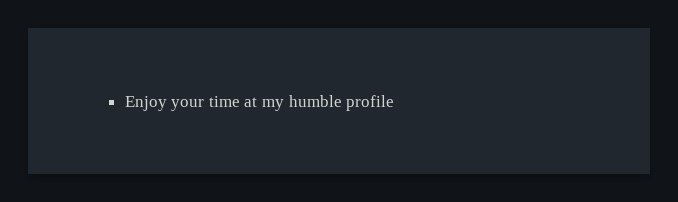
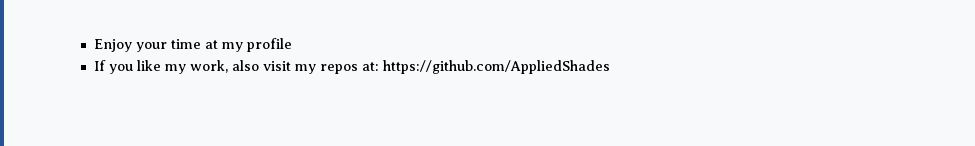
- Enjoy your time at my humble profile
+ Enjoy your time at my profile
+ If you like my work, also visit my repos at: https://github.com/AppliedShades

